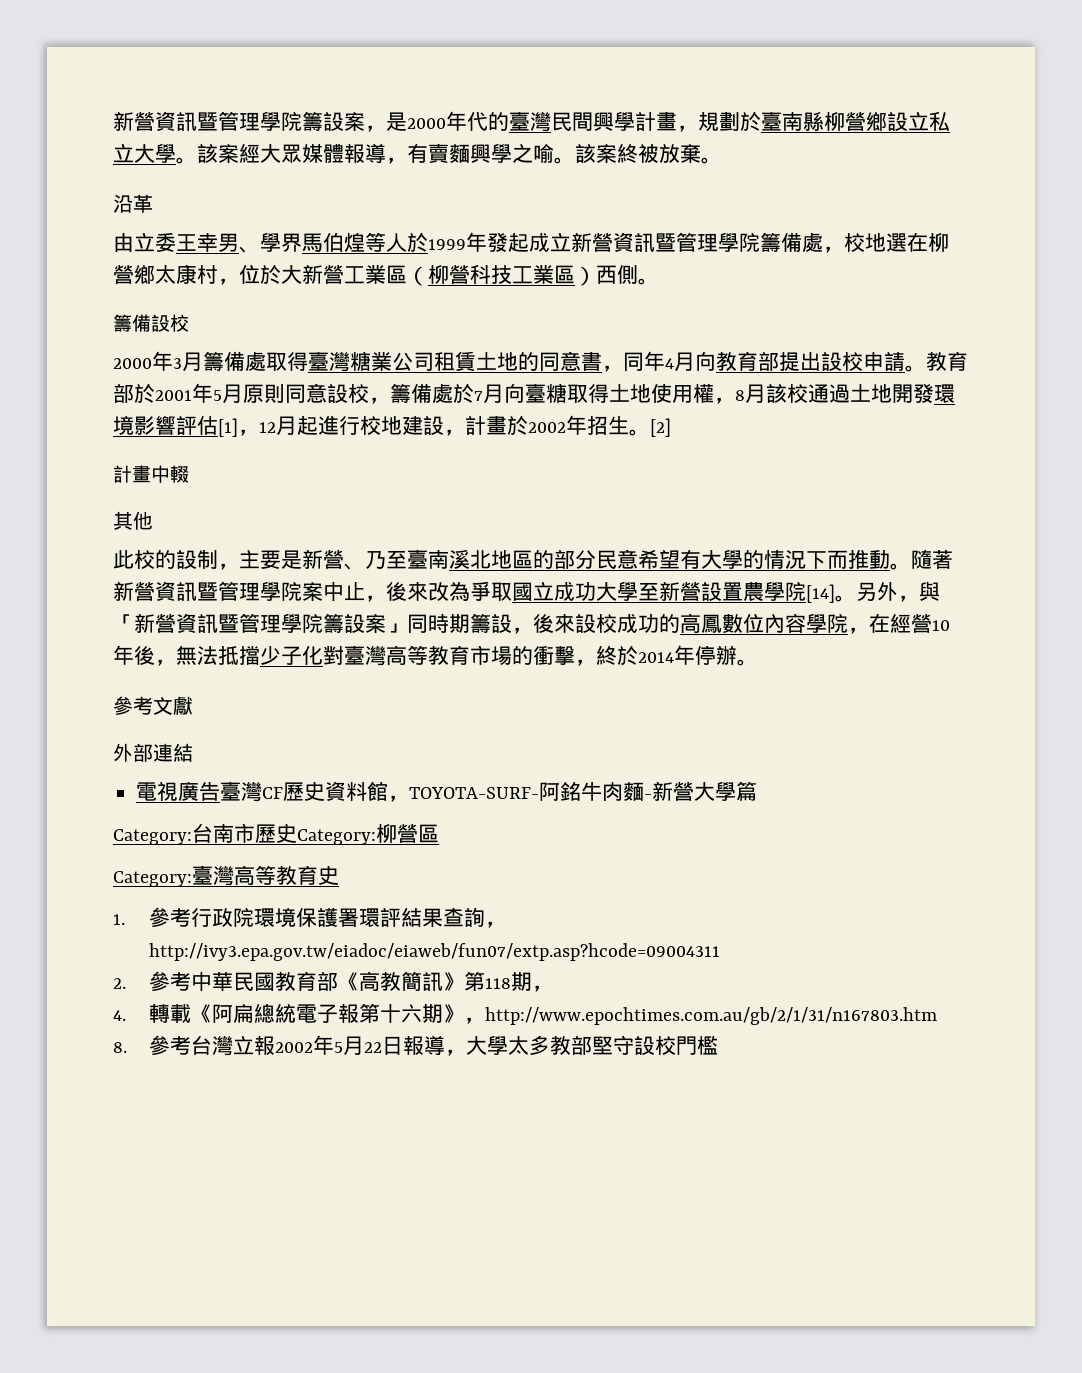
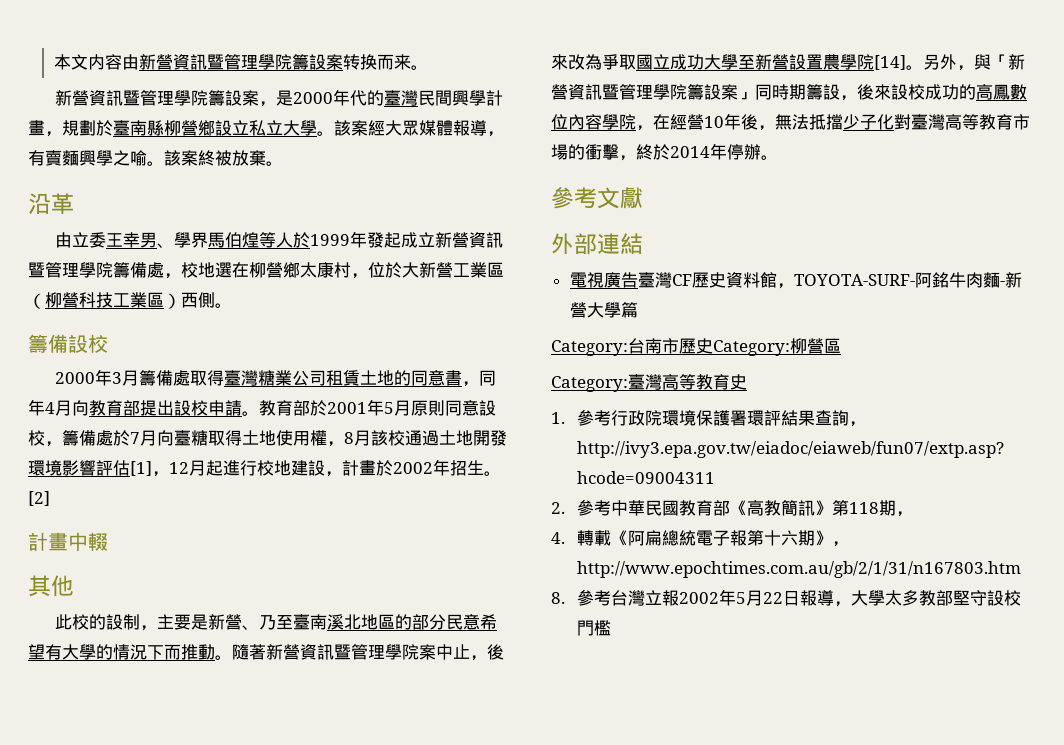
+ 本文内容由新營資訊暨管理學院籌設案转换而来。

